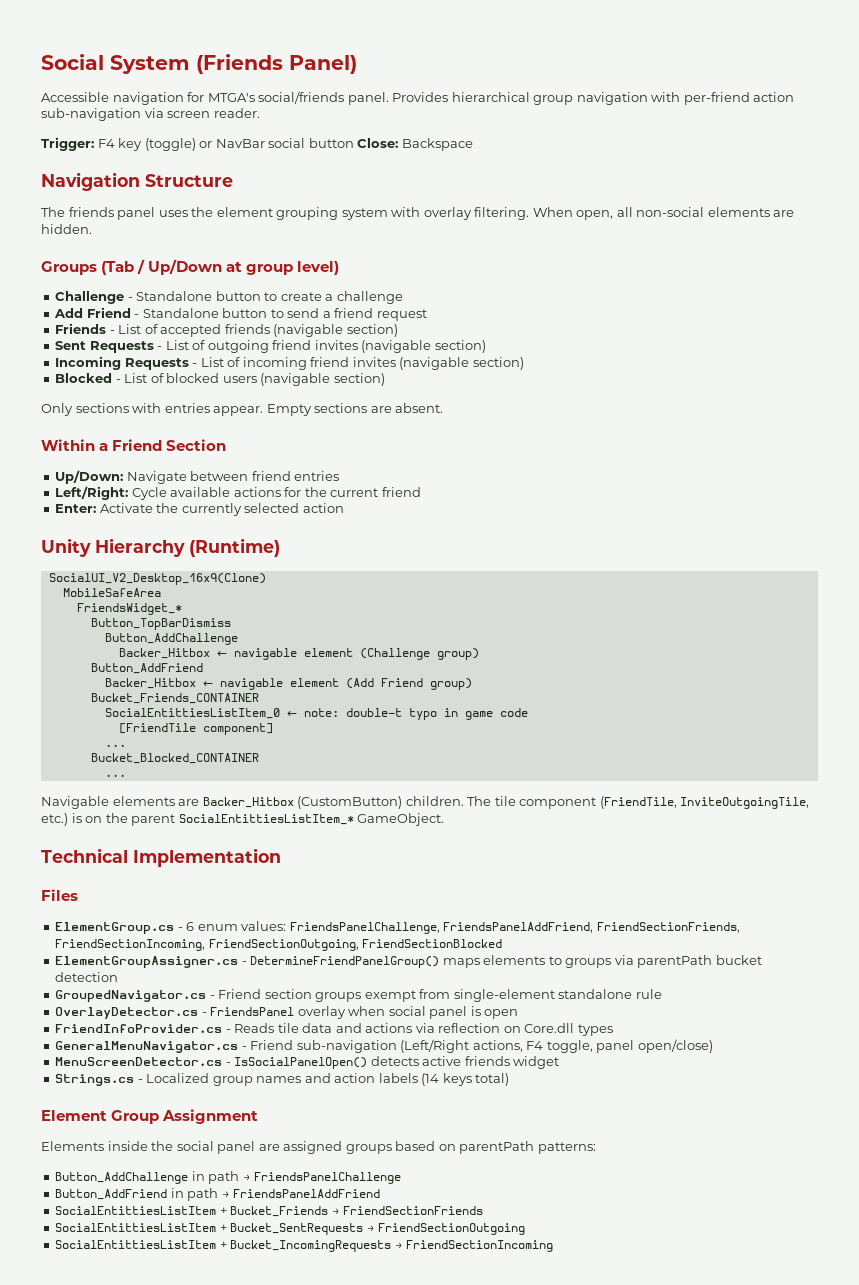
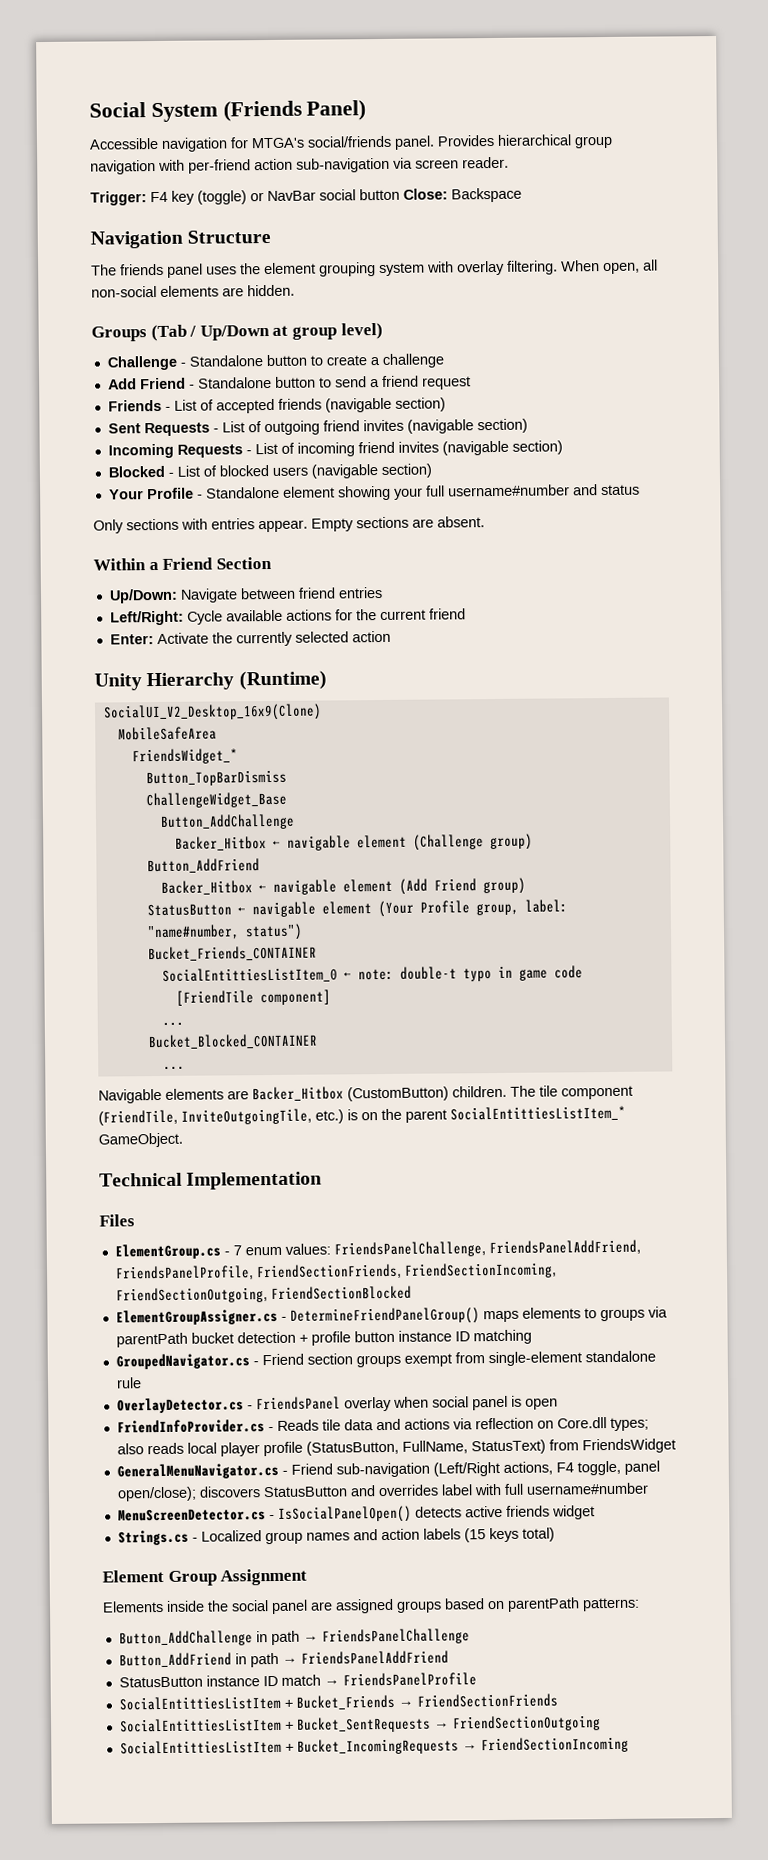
+ Your Profile - Standalone element showing your full username#number and status
+ ChallengeWidget_Base
+ StatusButton ← navigable element (Your Profile group, label: "name#number, status")
- ElementGroup.cs - 6 enum values: FriendsPanelChallenge, FriendsPanelAddFriend, FriendSectionFriends, FriendSectionIncoming, FriendSectionOutgoing, FriendSectionBlocked
+ ElementGroup.cs - 7 enum values: FriendsPanelChallenge, FriendsPanelAddFriend, FriendsPanelProfile, FriendSectionFriends, FriendSectionIncoming, FriendSectionOutgoing, FriendSectionBlocked
- ElementGroupAssigner.cs - DetermineFriendPanelGroup() maps elements to groups via parentPath bucket detection
+ ElementGroupAssigner.cs - DetermineFriendPanelGroup() maps elements to groups via parentPath bucket detection + profile button instance ID matching
- FriendInfoProvider.cs - Reads tile data and actions via reflection on Core.dll types
+ FriendInfoProvider.cs - Reads tile data and actions via reflection on Core.dll types; also reads local player profile (StatusButton, FullName, StatusText) from FriendsWidget
- GeneralMenuNavigator.cs - Friend sub-navigation (Left/Right actions, F4 toggle, panel open/close)
+ GeneralMenuNavigator.cs - Friend sub-navigation (Left/Right actions, F4 toggle, panel open/close); discovers StatusButton and overrides label with full username#number
- Strings.cs - Localized group names and action labels (14 keys total)
+ Strings.cs - Localized group names and action labels (15 keys total)
+ StatusButton instance ID match → FriendsPanelProfile

